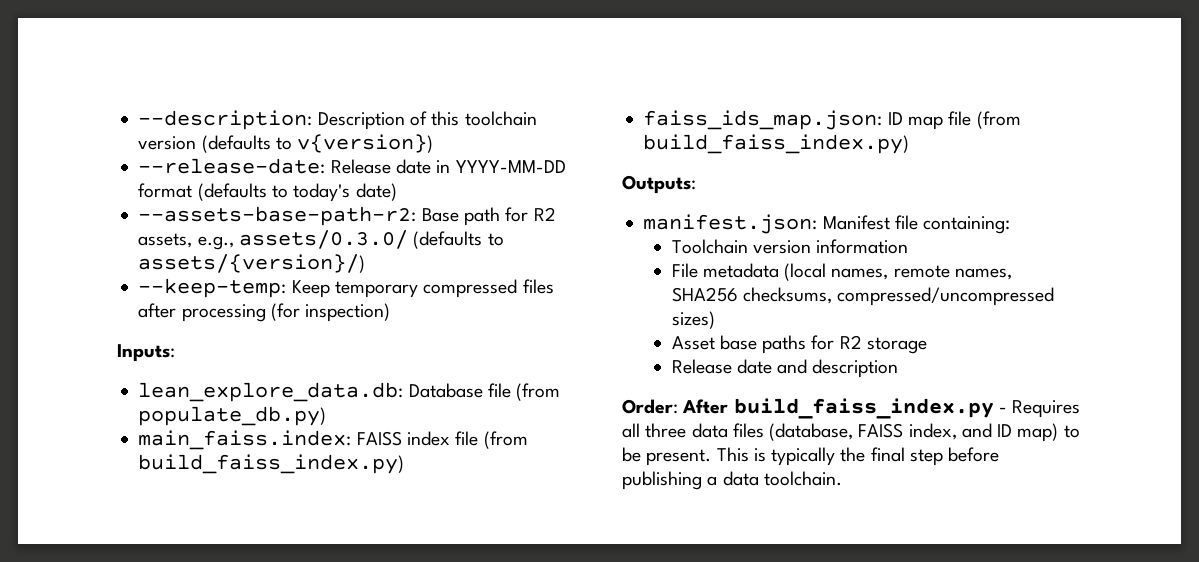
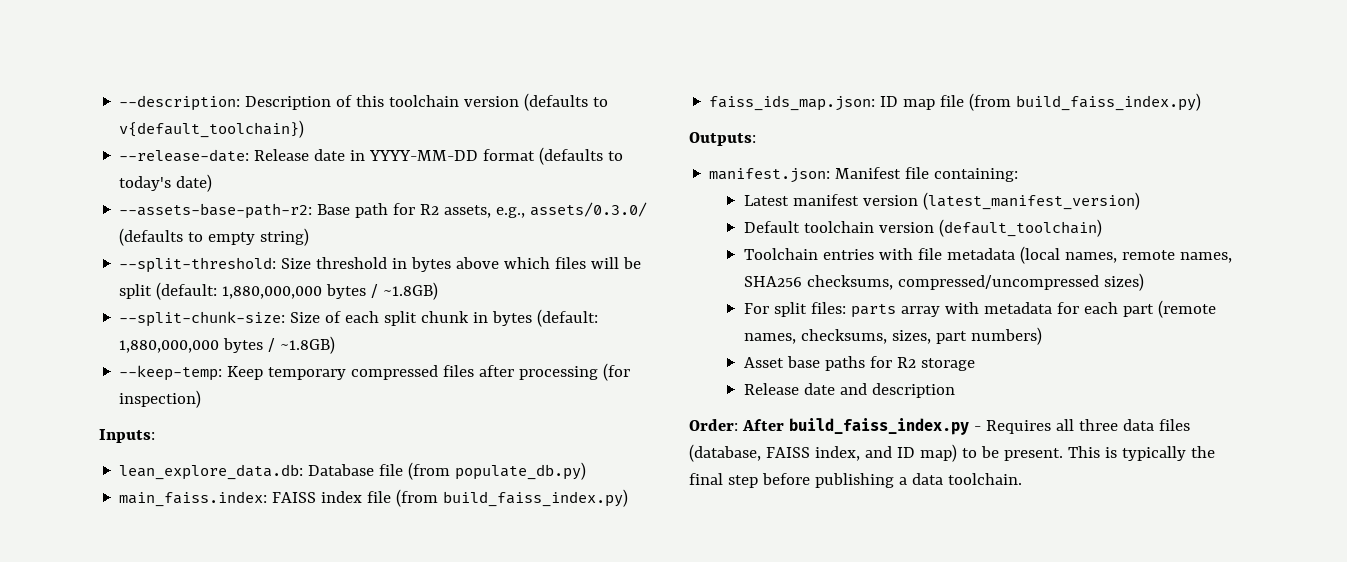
- --description: Description of this toolchain version (defaults to v{version})
+ --description: Description of this toolchain version (defaults to v{default_toolchain})
- --assets-base-path-r2: Base path for R2 assets, e.g., assets/0.3.0/ (defaults to assets/{version}/)
+ --assets-base-path-r2: Base path for R2 assets, e.g., assets/0.3.0/ (defaults to empty string)
+ --split-threshold: Size threshold in bytes above which files will be split (default: 1,880,000,000 bytes / ~1.8GB)
+ --split-chunk-size: Size of each split chunk in bytes (default: 1,880,000,000 bytes / ~1.8GB)
- Toolchain version information
- File metadata (local names, remote names, SHA256 checksums, compressed/uncompressed sizes)
+ Latest manifest version (latest_manifest_version)
+ Default toolchain version (default_toolchain)
+ Toolchain entries with file metadata (local names, remote names, SHA256 checksums, compressed/uncompressed sizes)
+ For split files: parts array with metadata for each part (remote names, checksums, sizes, part numbers)

